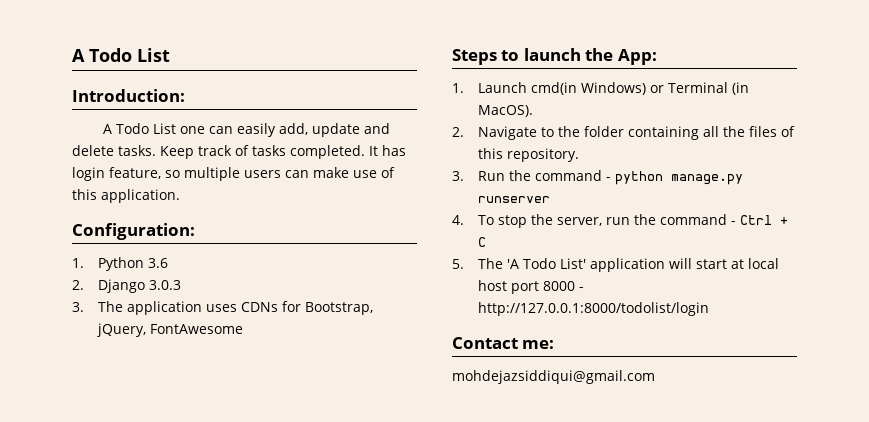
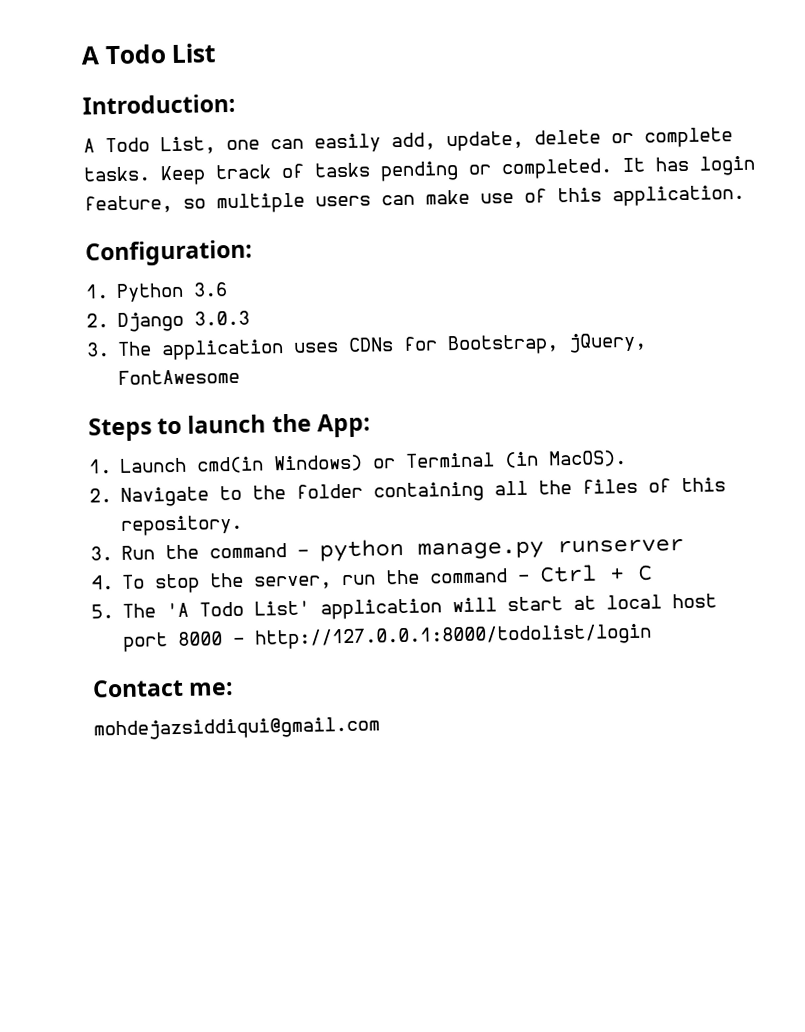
- A Todo List one can easily add, update and delete tasks.
+ A Todo List, one can easily add, update, delete or complete tasks.
- Keep track of tasks completed.
+ Keep track of tasks pending or completed.

